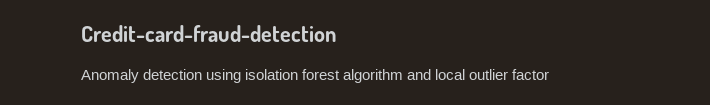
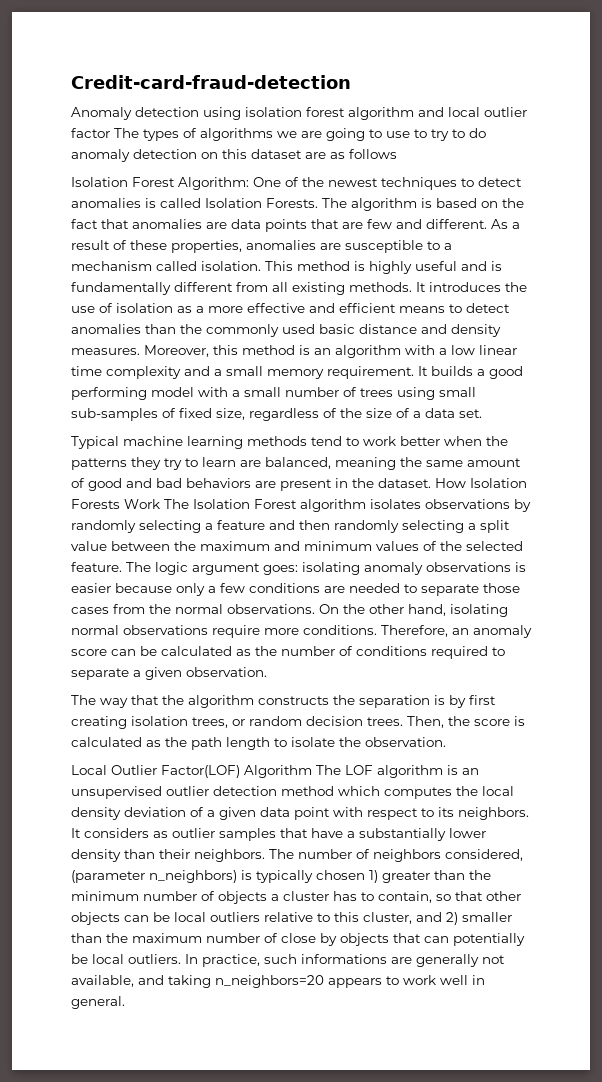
- Anomaly detection using isolation forest algorithm and local outlier factor
+ Anomaly detection using isolation forest algorithm and local outlier factor The types of algorithms we are going to use to try to do anomaly detection on this dataset are as follows
+ Isolation Forest Algorithm: One of the newest techniques to detect anomalies is called Isolation Forests. The algorithm is based on the fact that anomalies are data points that are few and different. As a result of these properties, anomalies are susceptible to a mechanism called isolation. This method is highly useful and is fundamentally different from all existing methods. It introduces the use of isolation as a more effective and efficient means to detect anomalies than the commonly used basic distance and density measures. Moreover, this method is an algorithm with a low linear time complexity and a small memory requirement. It builds a good performing model with a small number of trees using small sub-samples of fixed size, regardless of the size of a data set.
+ Typical machine learning methods tend to work better when the patterns they try to learn are balanced, meaning the same amount of good and bad behaviors are present in the dataset. How Isolation Forests Work The Isolation Forest algorithm isolates observations by randomly selecting a feature and then randomly selecting a split value between the maximum and minimum values of the selected feature. The logic argument goes: isolating anomaly observations is easier because only a few conditions are needed to separate those cases from the normal observations. On the other hand, isolating normal observations require more conditions. Therefore, an anomaly score can be calculated as the number of conditions required to separate a given observation.
+ The way that the algorithm constructs the separation is by first creating isolation trees, or random decision trees. Then, the score is calculated as the path length to isolate the observation.
+ Local Outlier Factor(LOF) Algorithm The LOF algorithm is an unsupervised outlier detection method which computes the local density deviation of a given data point with respect to its neighbors. It considers as outlier samples that have a substantially lower density than their neighbors. The number of neighbors considered, (parameter n_neighbors) is typically chosen 1) greater than the minimum number of objects a cluster has to contain, so that other objects can be local outliers relative to this cluster, and 2) smaller than the maximum number of close by objects that can potentially be local outliers. In practice, such informations are generally not available, and taking n_neighbors=20 appears to work well in general.

